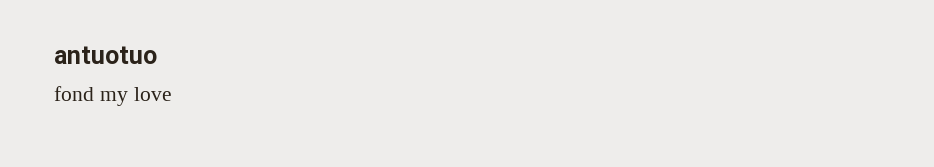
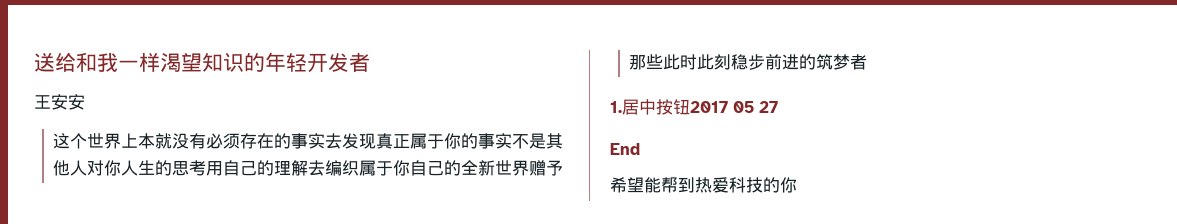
- antuotuo
- fond my love
+ 送给和我一样渴望知识的年轻开发者
+ 王安安
+ 这个世界上本就没有必须存在的事实去发现真正属于你的事实不是其他人对你人生的思考用自己的理解去编织属于你自己的全新世界赠予那些此时此刻稳步前进的筑梦者
+ 1.居中按钮2017 05 27
+ End
+ 希望能帮到热爱科技的你

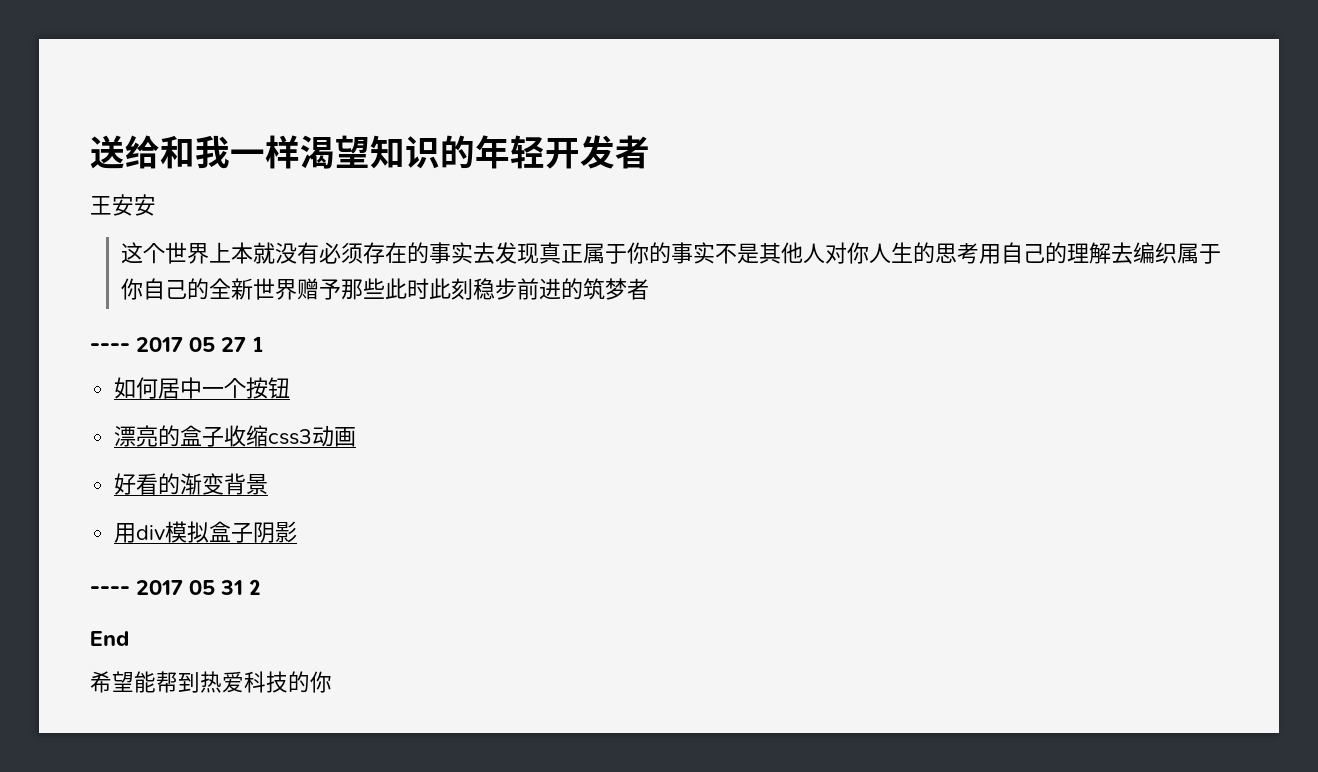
- 1.居中按钮2017 05 27
+ ---- 2017 05 27 1
+ 如何居中一个按钮
+ 漂亮的盒子收缩css3动画
+ 好看的渐变背景
+ 用div模拟盒子阴影
+ ---- 2017 05 31 2

